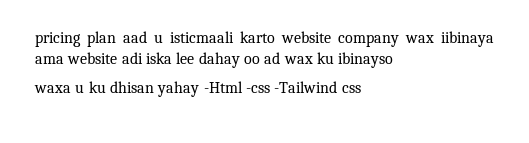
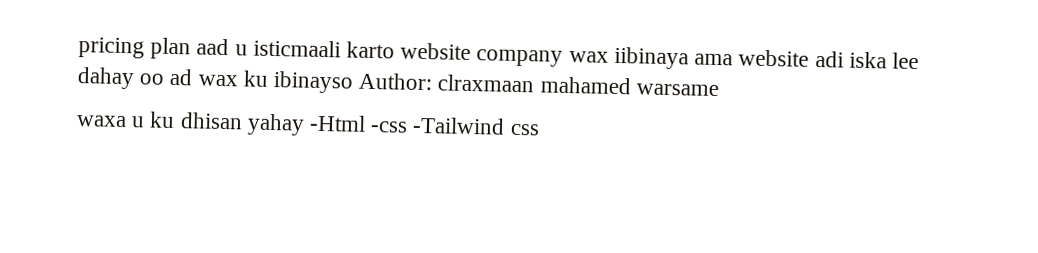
- pricing plan aad u isticmaali karto website company wax iibinaya ama website adi iska lee dahay oo ad wax ku ibinayso
+ pricing plan aad u isticmaali karto website company wax iibinaya ama website adi iska lee dahay oo ad wax ku ibinayso Author: clraxmaan mahamed warsame

